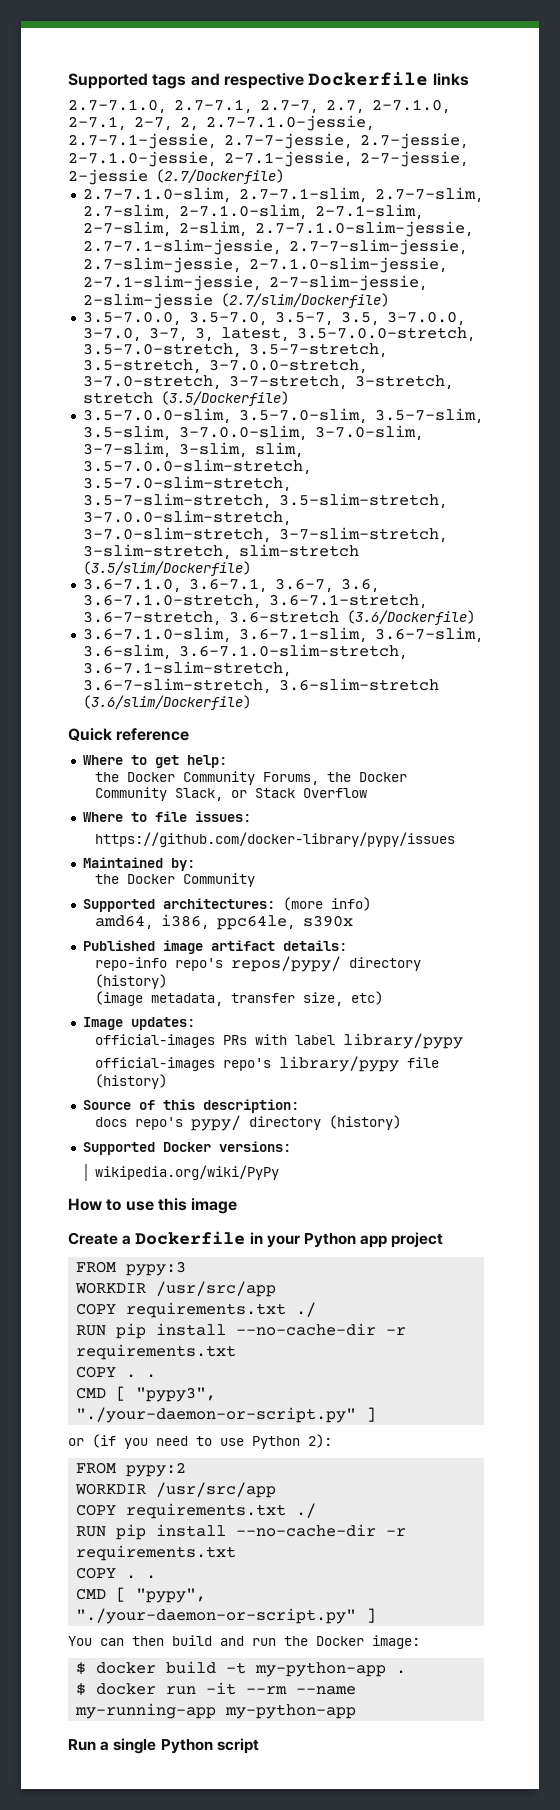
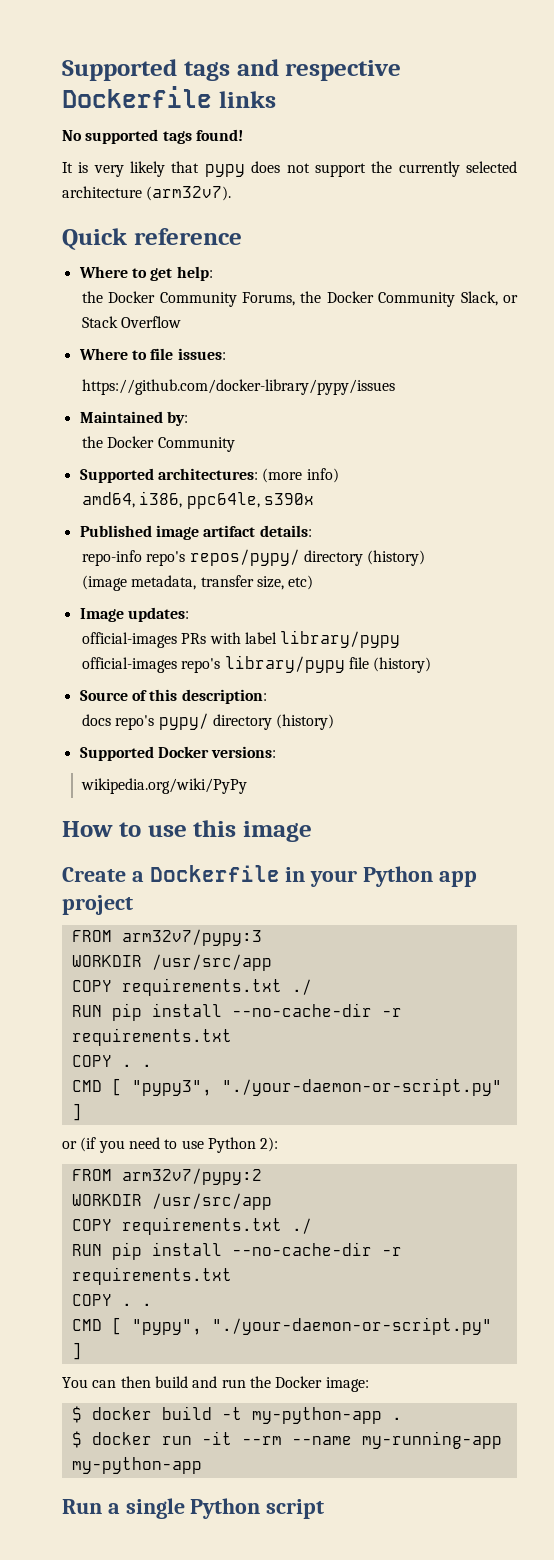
- 2.7-7.1.0, 2.7-7.1, 2.7-7, 2.7, 2-7.1.0, 2-7.1, 2-7, 2, 2.7-7.1.0-jessie, 2.7-7.1-jessie, 2.7-7-jessie, 2.7-jessie, 2-7.1.0-jessie, 2-7.1-jessie, 2-7-jessie, 2-jessie (2.7/Dockerfile)
- 2.7-7.1.0-slim, 2.7-7.1-slim, 2.7-7-slim, 2.7-slim, 2-7.1.0-slim, 2-7.1-slim, 2-7-slim, 2-slim, 2.7-7.1.0-slim-jessie, 2.7-7.1-slim-jessie, 2.7-7-slim-jessie, 2.7-slim-jessie, 2-7.1.0-slim-jessie, 2-7.1-slim-jessie, 2-7-slim-jessie, 2-slim-jessie (2.7/slim/Dockerfile)
- 3.5-7.0.0, 3.5-7.0, 3.5-7, 3.5, 3-7.0.0, 3-7.0, 3-7, 3, latest, 3.5-7.0.0-stretch, 3.5-7.0-stretch, 3.5-7-stretch, 3.5-stretch, 3-7.0.0-stretch, 3-7.0-stretch, 3-7-stretch, 3-stretch, stretch (3.5/Dockerfile)
- 3.5-7.0.0-slim, 3.5-7.0-slim, 3.5-7-slim, 3.5-slim, 3-7.0.0-slim, 3-7.0-slim, 3-7-slim, 3-slim, slim, 3.5-7.0.0-slim-stretch, 3.5-7.0-slim-stretch, 3.5-7-slim-stretch, 3.5-slim-stretch, 3-7.0.0-slim-stretch, 3-7.0-slim-stretch, 3-7-slim-stretch, 3-slim-stretch, slim-stretch (3.5/slim/Dockerfile)
- 3.6-7.1.0, 3.6-7.1, 3.6-7, 3.6, 3.6-7.1.0-stretch, 3.6-7.1-stretch, 3.6-7-stretch, 3.6-stretch (3.6/Dockerfile)
- 3.6-7.1.0-slim, 3.6-7.1-slim, 3.6-7-slim, 3.6-slim, 3.6-7.1.0-slim-stretch, 3.6-7.1-slim-stretch, 3.6-7-slim-stretch, 3.6-slim-stretch (3.6/slim/Dockerfile)
+ No supported tags found!
+ It is very likely that pypy does not support the currently selected architecture (arm32v7).
- FROM pypy:3
+ FROM arm32v7/pypy:3
- FROM pypy:2
+ FROM arm32v7/pypy:2

